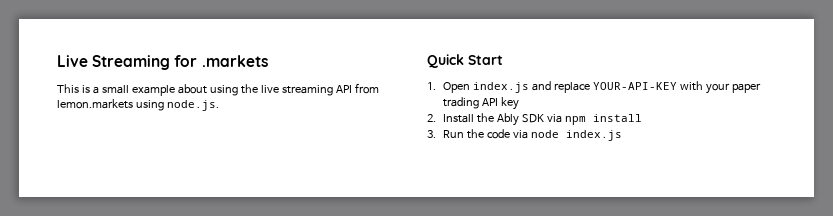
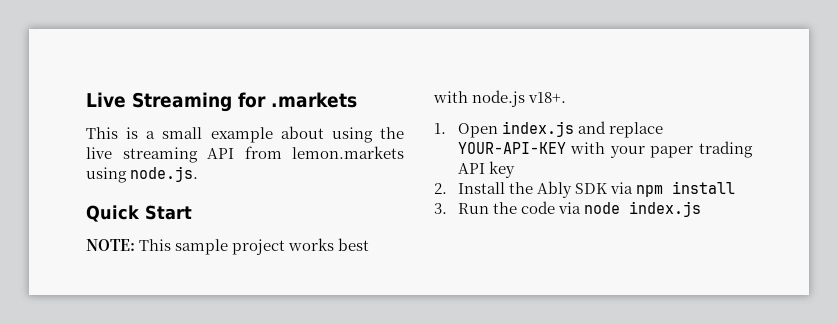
+ NOTE: This sample project works best with node.js v18+.

